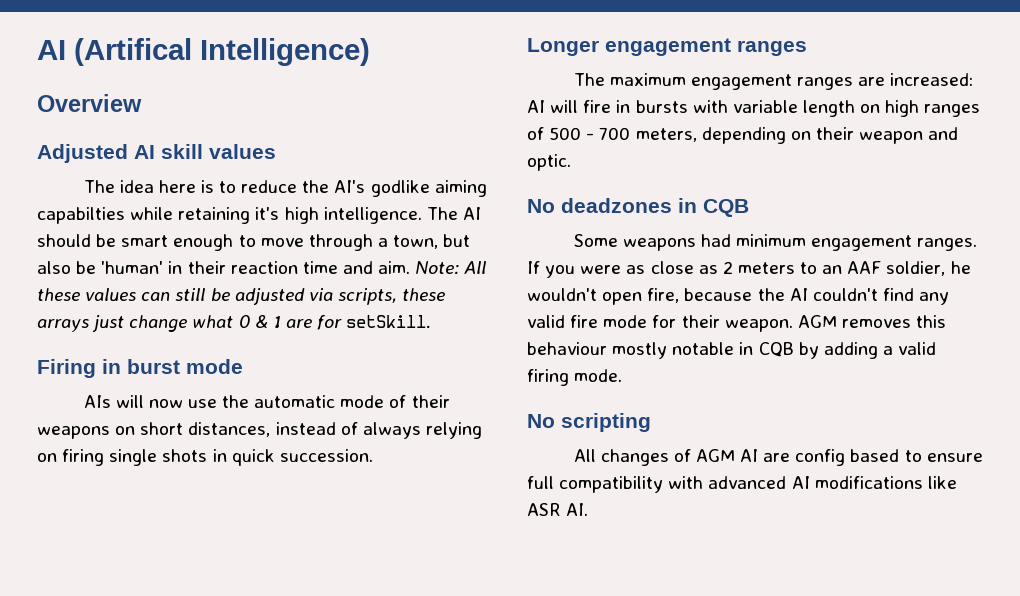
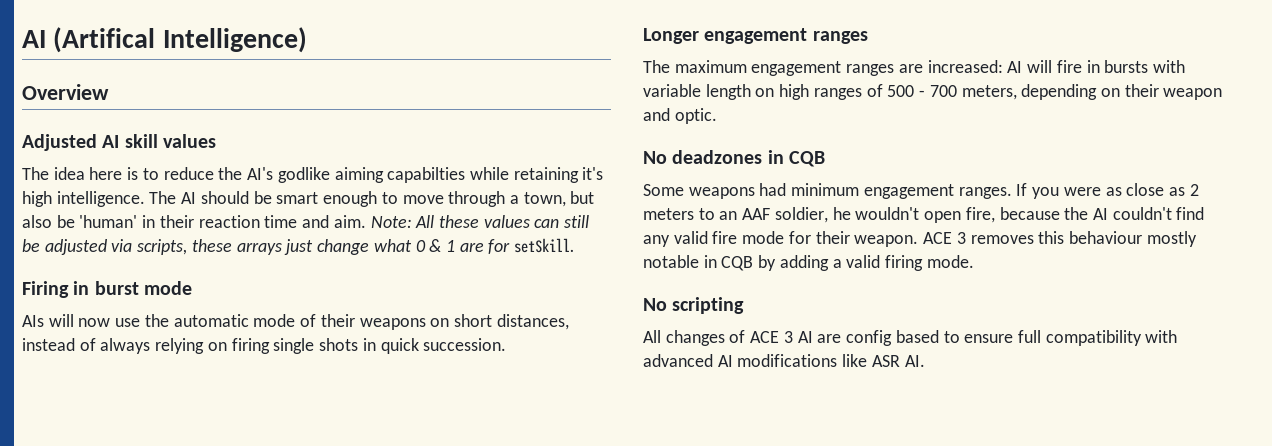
- AGM removes this behaviour mostly notable in CQB by adding a valid firing mode.
+ ACE 3 removes this behaviour mostly notable in CQB by adding a valid firing mode.
- All changes of AGM AI are config based to ensure full compatibility with advanced AI modifications like ASR AI.
+ All changes of ACE 3 AI are config based to ensure full compatibility with advanced AI modifications like ASR AI.

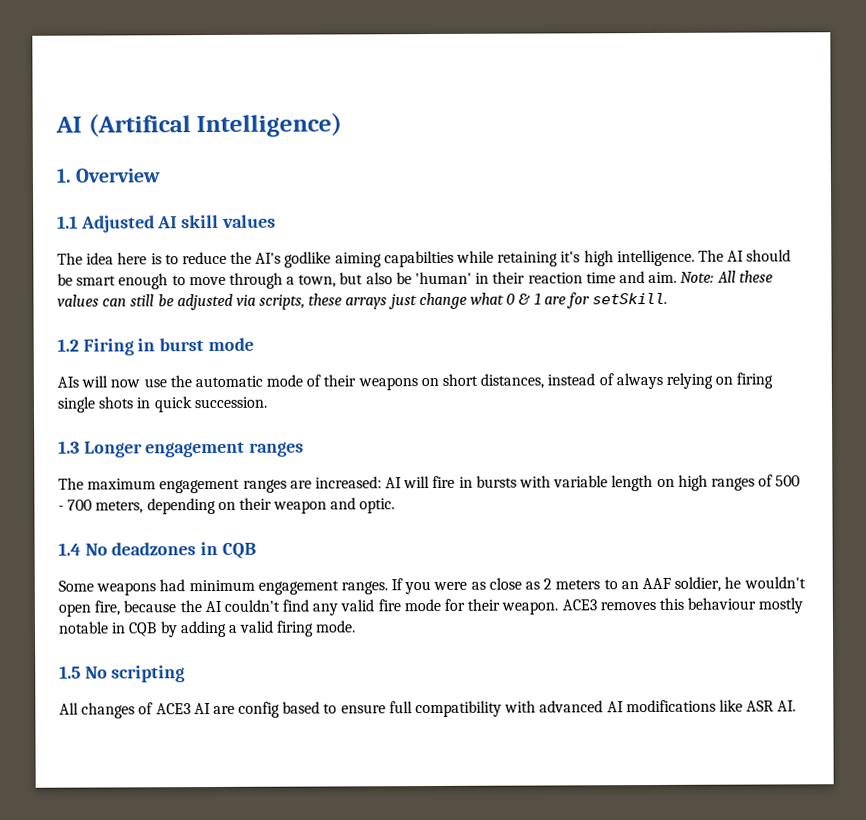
- Overview
+ 1. Overview
- Adjusted AI skill values
+ 1.1 Adjusted AI skill values
- Firing in burst mode
+ 1.2 Firing in burst mode
- Longer engagement ranges
+ 1.3 Longer engagement ranges
- No deadzones in CQB
+ 1.4 No deadzones in CQB
- ACE 3 removes this behaviour mostly notable in CQB by adding a valid firing mode.
+ ACE3 removes this behaviour mostly notable in CQB by adding a valid firing mode.
- No scripting
+ 1.5 No scripting
- All changes of ACE 3 AI are config based to ensure full compatibility with advanced AI modifications like ASR AI.
+ All changes of ACE3 AI are config based to ensure full compatibility with advanced AI modifications like ASR AI.

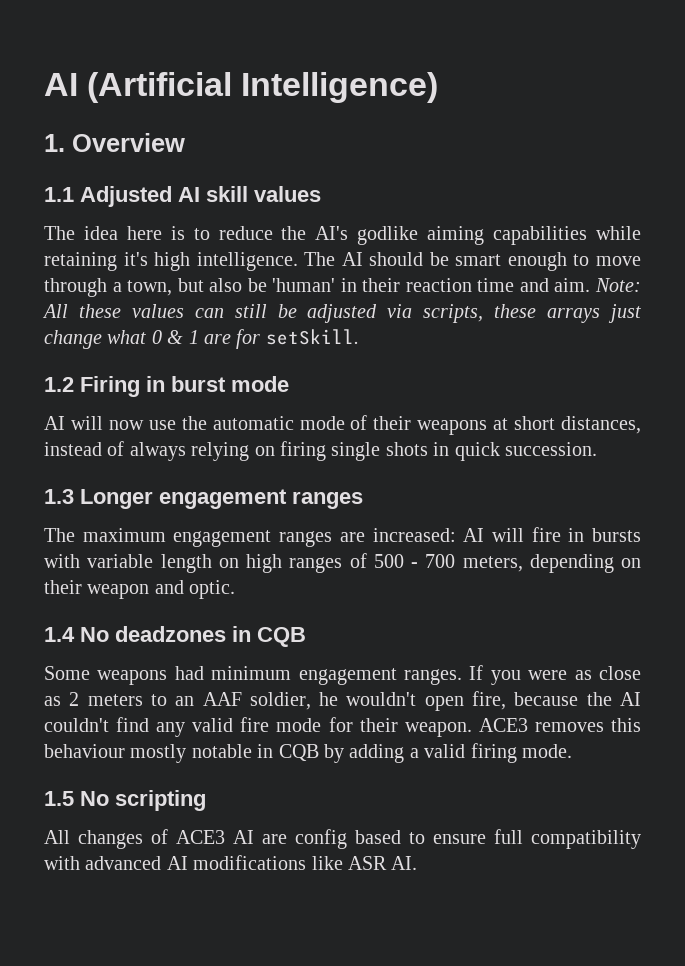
- AI (Artifical Intelligence)
+ AI (Artificial Intelligence)
- The idea here is to reduce the AI's godlike aiming capabilties while retaining it's high intelligence.
+ The idea here is to reduce the AI's godlike aiming capabilities while retaining it's high intelligence.
- AIs will now use the automatic mode of their weapons on short distances, instead of always relying on firing single shots in quick succession.
+ AI will now use the automatic mode of their weapons at short distances, instead of always relying on firing single shots in quick succession.

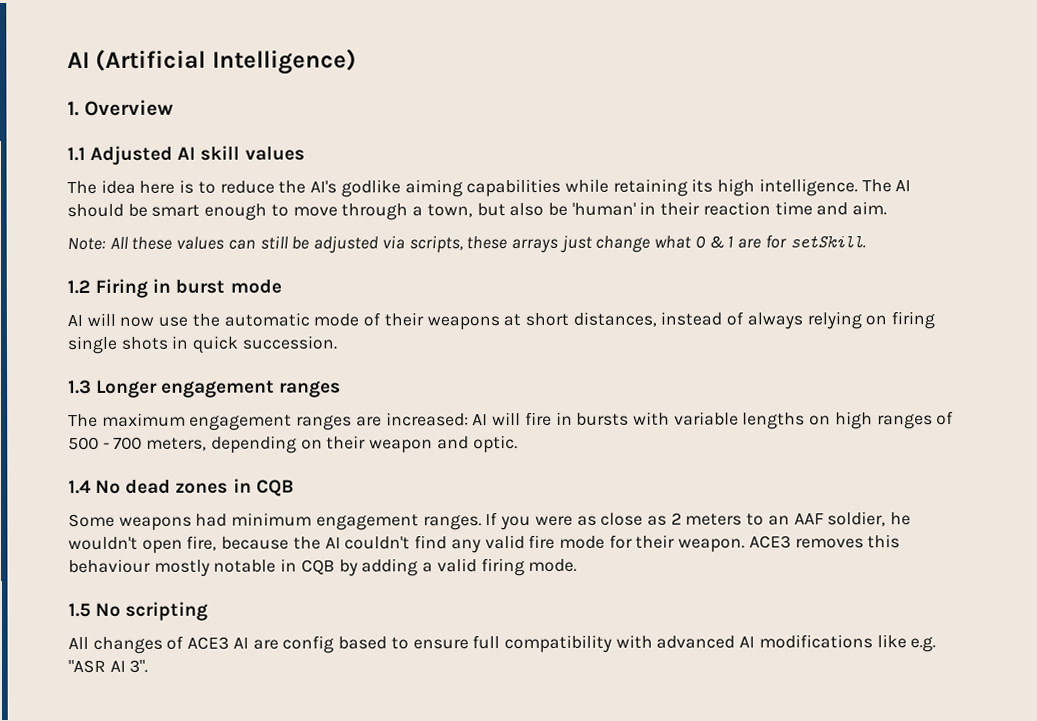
- The idea here is to reduce the AI's godlike aiming capabilities while retaining it's high intelligence.
+ The idea here is to reduce the AI's godlike aiming capabilities while retaining its high intelligence.
- The AI should be smart enough to move through a town, but also be 'human' in their reaction time and aim. Note: All these values can still be adjusted via scripts, these arrays just change what 0 & 1 are for setSkill.
+ The AI should be smart enough to move through a town, but also be 'human' in their reaction time and aim.
+ Note: All these values can still be adjusted via scripts, these arrays just change what 0 & 1 are for setSkill.
- The maximum engagement ranges are increased: AI will fire in bursts with variable length on high ranges of 500 - 700 meters, depending on their weapon and optic.
+ The maximum engagement ranges are increased: AI will fire in bursts with variable lengths on high ranges of 500 - 700 meters, depending on their weapon and optic.
- 1.4 No deadzones in CQB
+ 1.4 No dead zones in CQB
- All changes of ACE3 AI are config based to ensure full compatibility with advanced AI modifications like ASR AI.
+ All changes of ACE3 AI are config based to ensure full compatibility with advanced AI modifications like e.g. "ASR AI 3".

